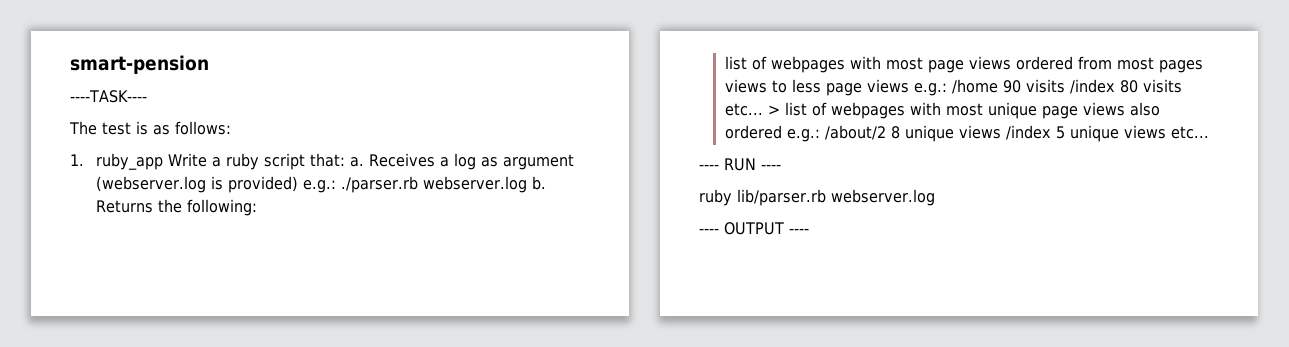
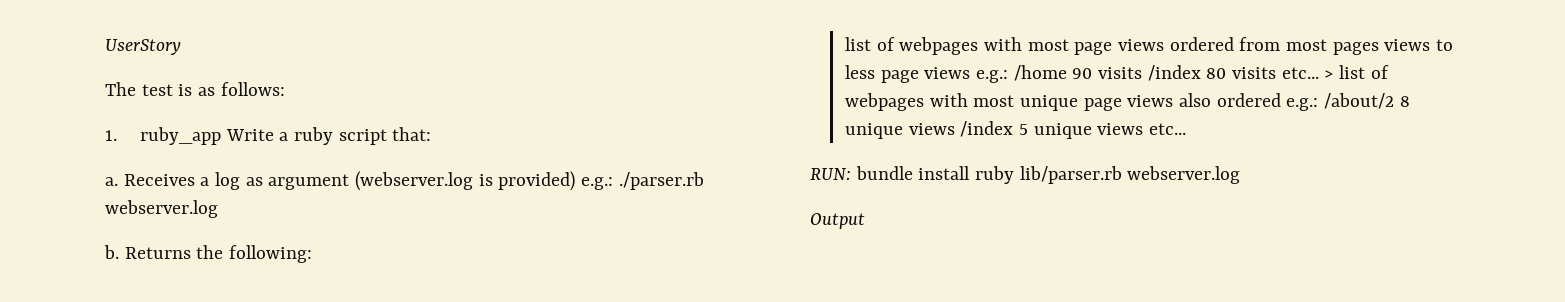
- smart-pension
- ----TASK----
+ UserStory
- 1. ruby_app Write a ruby script that: a.
+ 1. ruby_app Write a ruby script that:
+ a.
- Receives a log as argument (webserver.log is provided) e.g.: ./parser.rb webserver.log b.
+ Receives a log as argument (webserver.log is provided) e.g.: ./parser.rb webserver.log
+ b.
- ---- RUN ----
- ruby lib/parser.rb webserver.log
+ RUN: bundle install ruby lib/parser.rb webserver.log
- ---- OUTPUT ----
+ Output

